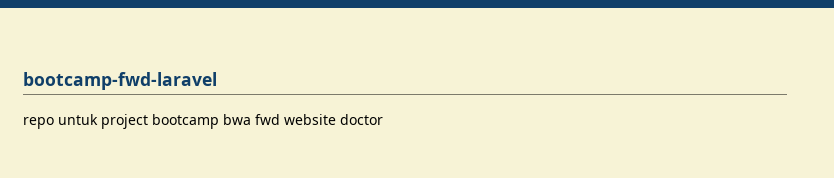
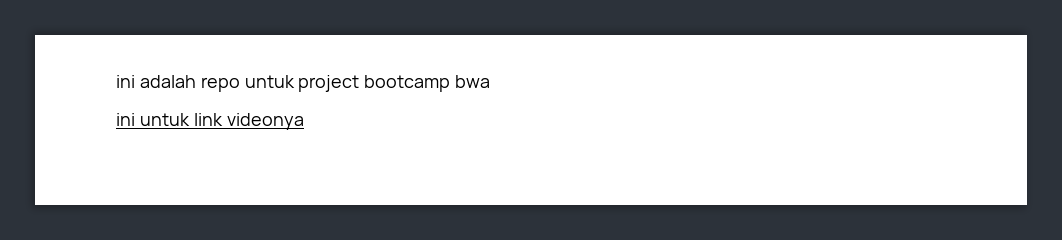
- bootcamp-fwd-laravel
- repo untuk project bootcamp bwa fwd website doctor
+ ini adalah repo untuk project bootcamp bwa
+ ini untuk link videonya

